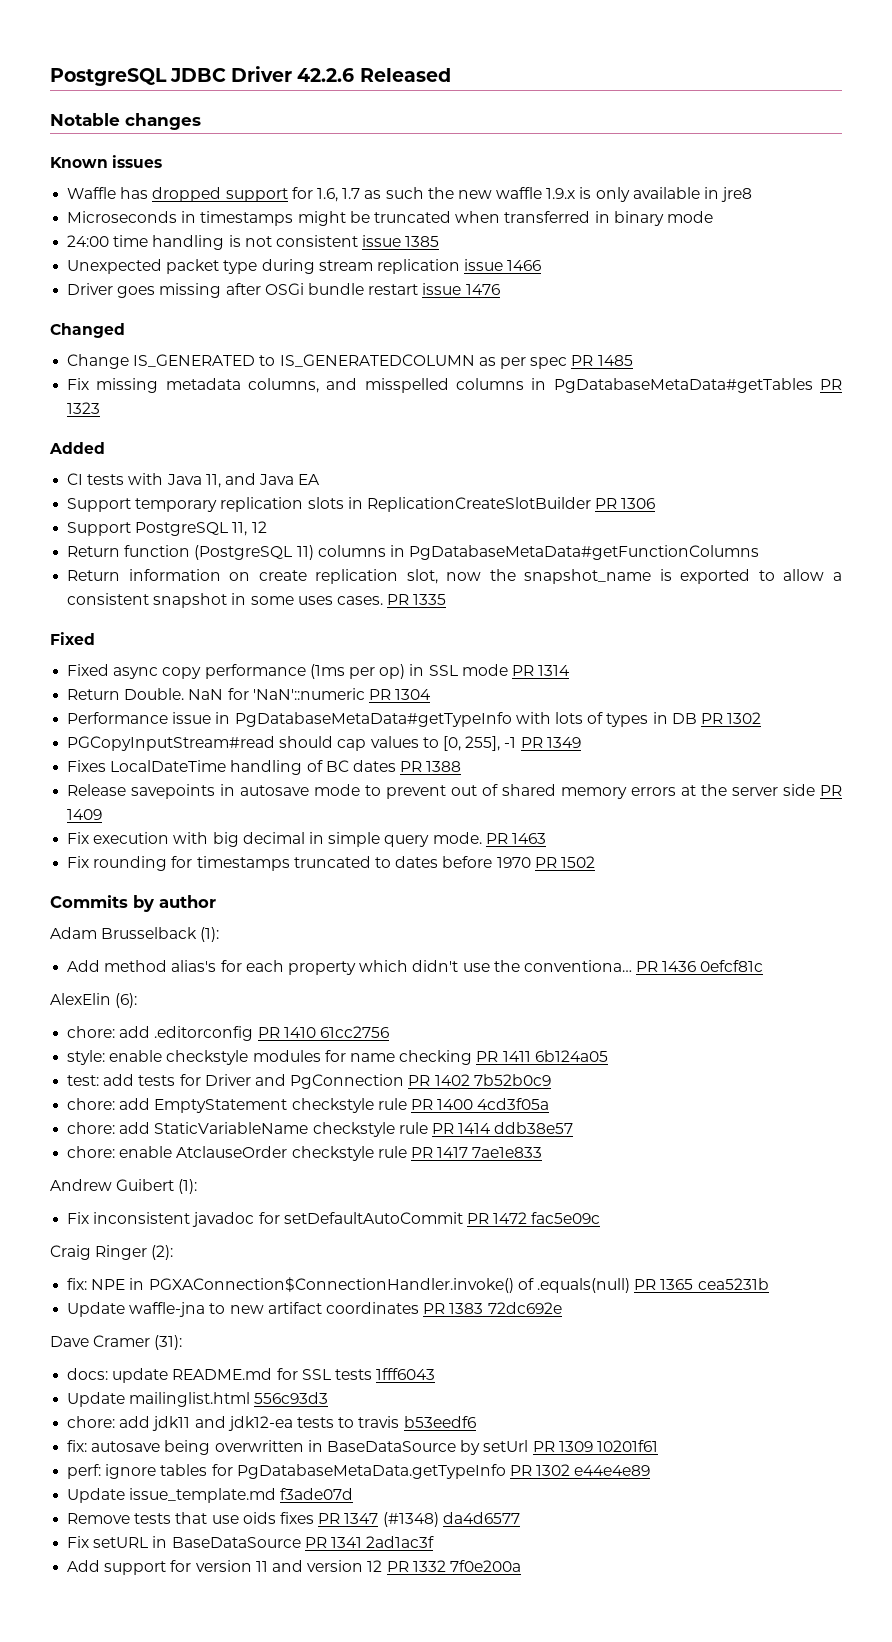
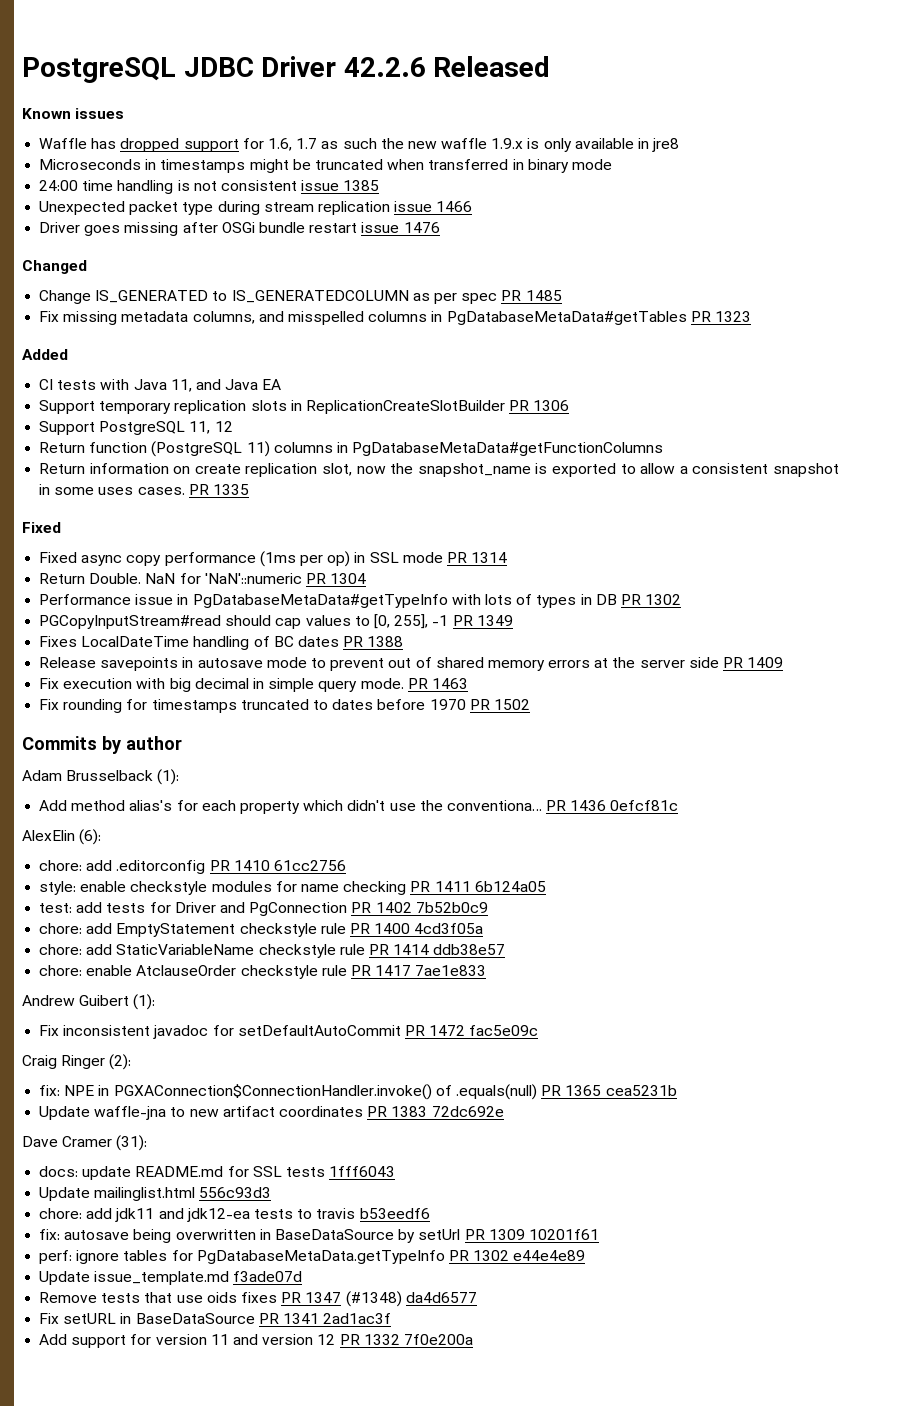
- Notable changes

